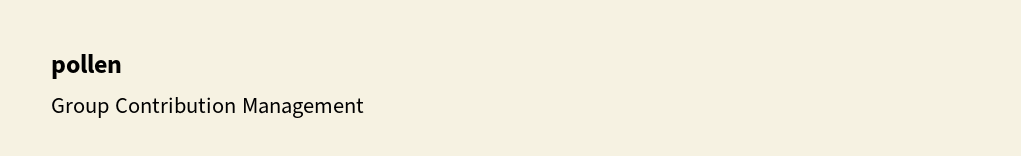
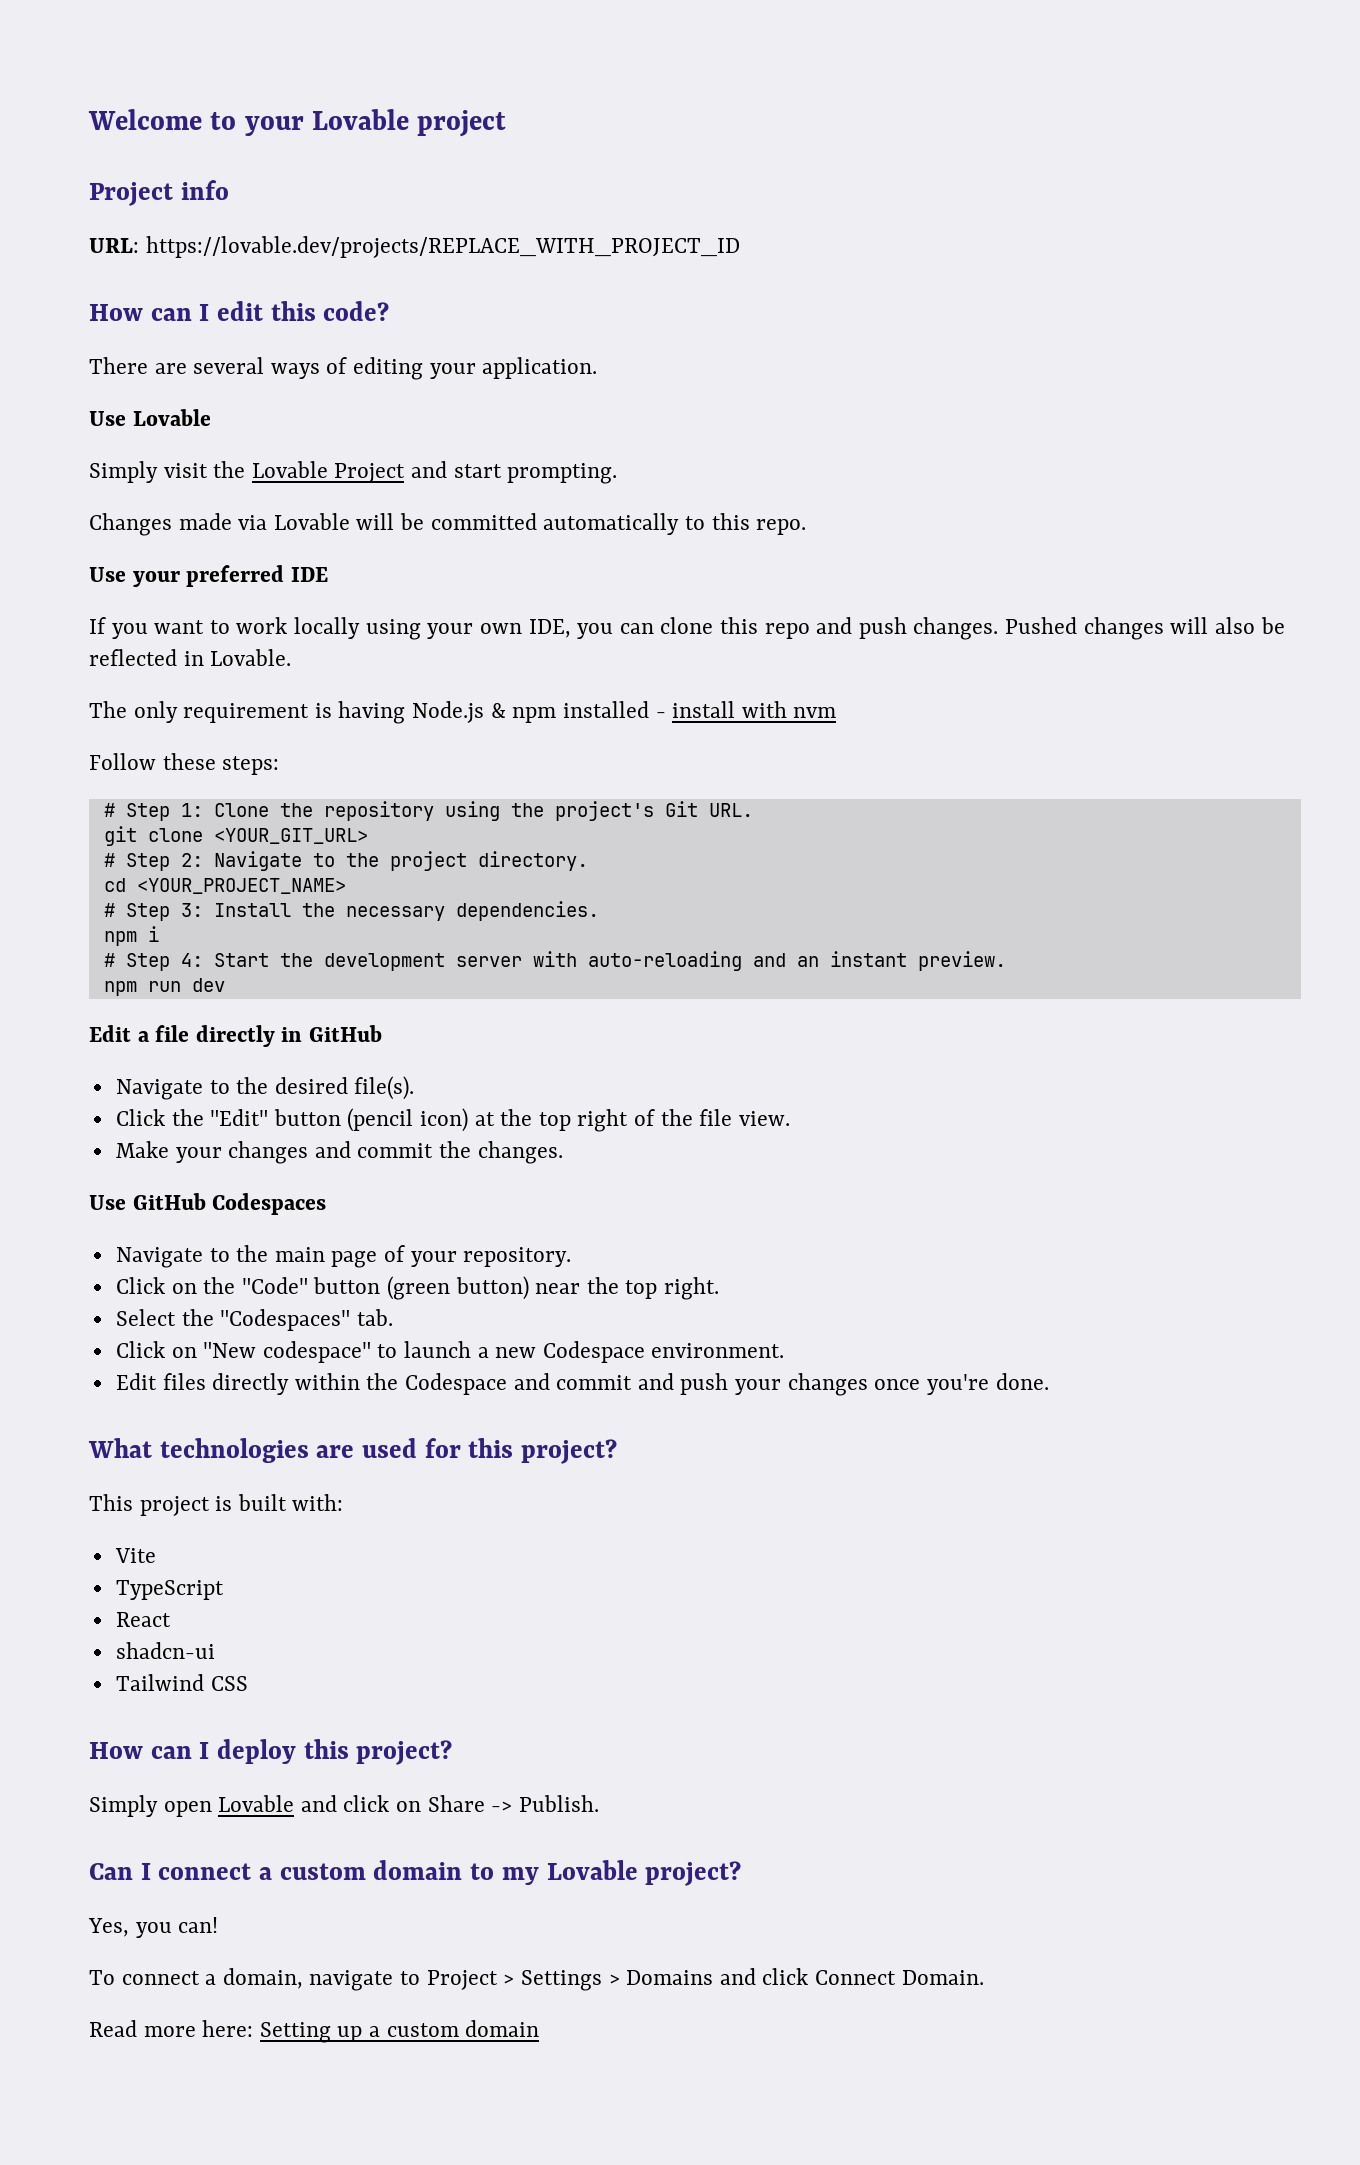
- pollen
- Group Contribution Management
+ Welcome to your Lovable project
+ Project info
+ URL: https://lovable.dev/projects/REPLACE_WITH_PROJECT_ID
+ How can I edit this code?
+ There are several ways of editing your application.
+ Use Lovable
+ Simply visit the Lovable Project and start prompting.
+ Changes made via Lovable will be committed automatically to this repo.
+ Use your preferred IDE
+ If you want to work locally using your own IDE, you can clone this repo and push changes. Pushed changes will also be reflected in Lovable.
+ The only requirement is having Node.js & npm installed - install with nvm
+ Follow these steps:
+ # Step 1: Clone the repository using the project's Git URL.
+ git clone <YOUR_GIT_URL>
+ # Step 2: Navigate to the project directory.
+ cd <YOUR_PROJECT_NAME>
+ # Step 3: Install the necessary dependencies.
+ npm i
+ # Step 4: Start the development server with auto-reloading and an instant preview.
+ npm run dev
+ Edit a file directly in GitHub
+ Navigate to the desired file(s).
+ Click the "Edit" button (pencil icon) at the top right of the file view.
+ Make your changes and commit the changes.
+ Use GitHub Codespaces
+ Navigate to the main page of your repository.
+ Click on the "Code" button (green button) near the top right.
+ Select the "Codespaces" tab.
+ Click on "New codespace" to launch a new Codespace environment.
+ Edit files directly within the Codespace and commit and push your changes once you're done.
+ What technologies are used for this project?
+ This project is built with:
+ Vite
+ TypeScript
+ React
+ shadcn-ui
+ Tailwind CSS
+ How can I deploy this project?
+ Simply open Lovable and click on Share -> Publish.
+ Can I connect a custom domain to my Lovable project?
+ Yes, you can!
+ To connect a domain, navigate to Project > Settings > Domains and click Connect Domain.
+ Read more here: Setting up a custom domain

